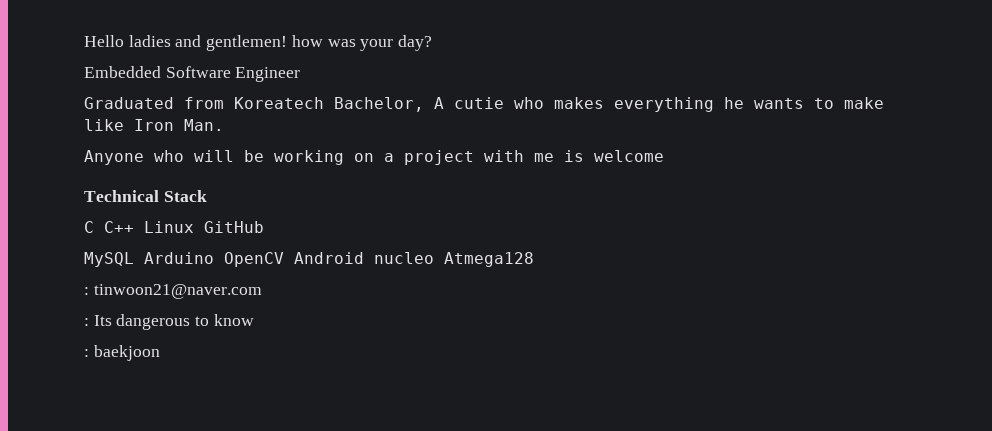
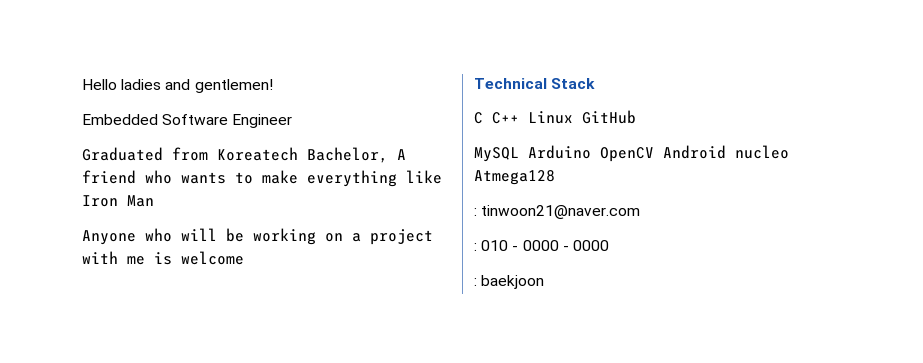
- Hello ladies and gentlemen! how was your day?
+ Hello ladies and gentlemen!
- Graduated from Koreatech Bachelor, A cutie who makes everything he wants to make like Iron Man.
+ Graduated from Koreatech Bachelor, A friend who wants to make everything like Iron Man
- : Its dangerous to know
+ : 010 - 0000 - 0000

